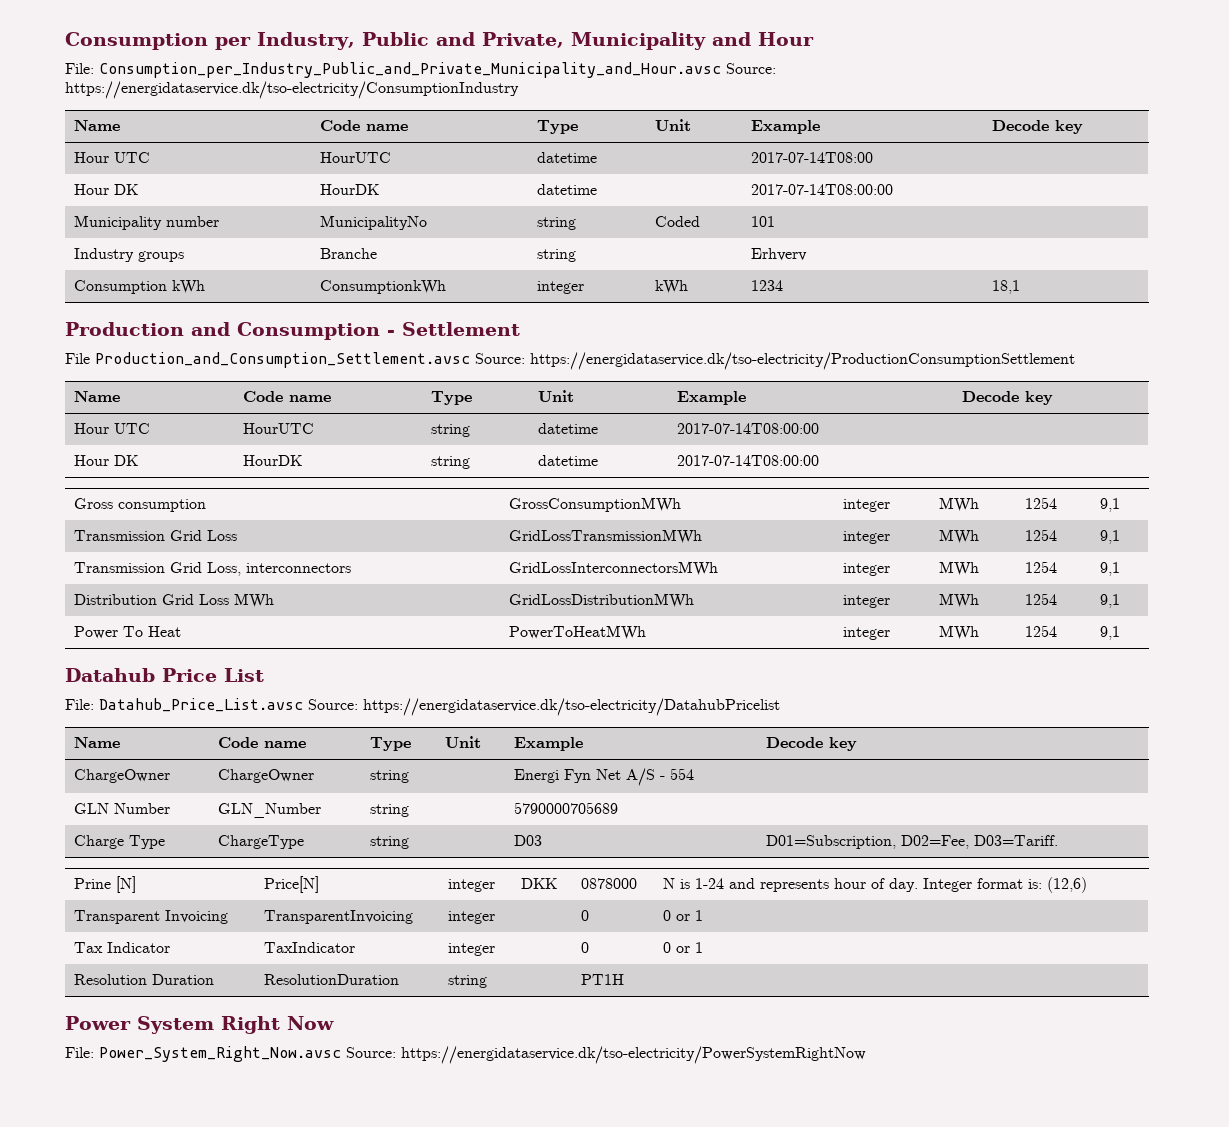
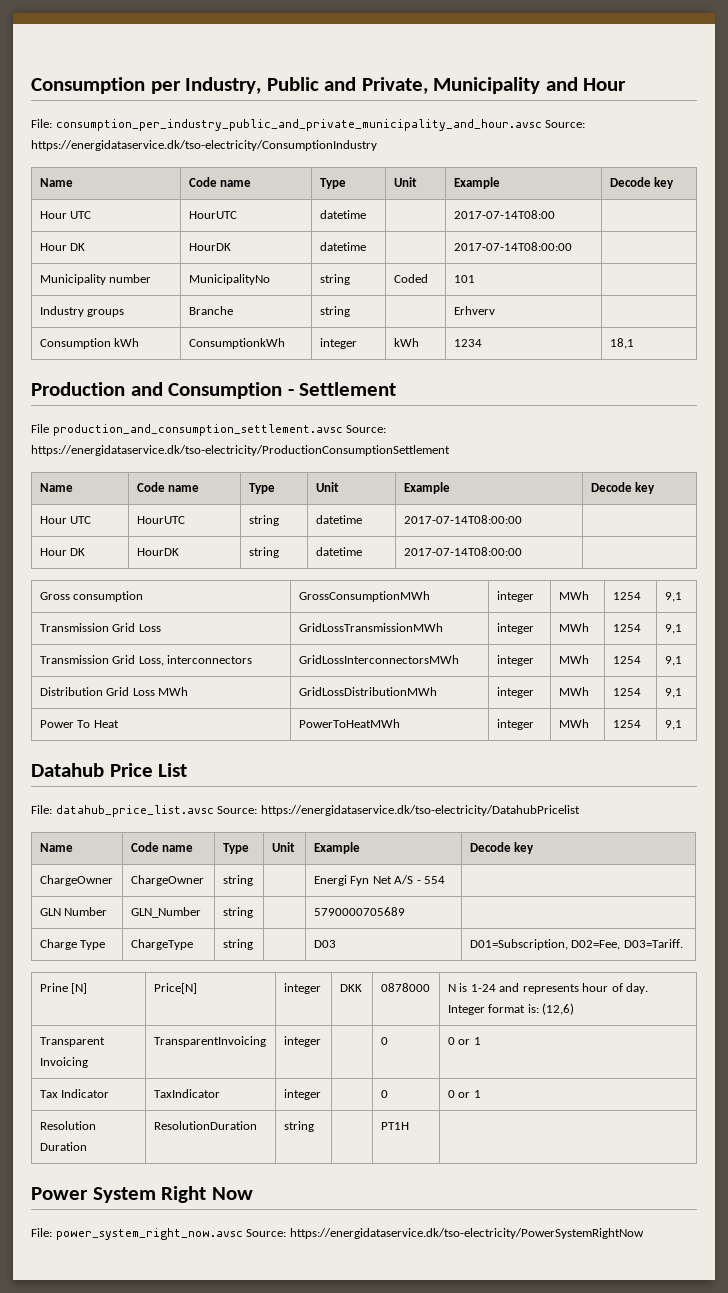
- File: Consumption_per_Industry_Public_and_Private_Municipality_and_Hour.avsc Source: https://energidataservice.dk/tso-electricity/ConsumptionIndustry
+ File: consumption_per_industry_public_and_private_municipality_and_hour.avsc Source: https://energidataservice.dk/tso-electricity/ConsumptionIndustry
- File Production_and_Consumption_Settlement.avsc Source: https://energidataservice.dk/tso-electricity/ProductionConsumptionSettlement
+ File production_and_consumption_settlement.avsc Source: https://energidataservice.dk/tso-electricity/ProductionConsumptionSettlement
- File: Datahub_Price_List.avsc Source: https://energidataservice.dk/tso-electricity/DatahubPricelist
+ File: datahub_price_list.avsc Source: https://energidataservice.dk/tso-electricity/DatahubPricelist
- File: Power_System_Right_Now.avsc Source: https://energidataservice.dk/tso-electricity/PowerSystemRightNow
+ File: power_system_right_now.avsc Source: https://energidataservice.dk/tso-electricity/PowerSystemRightNow

